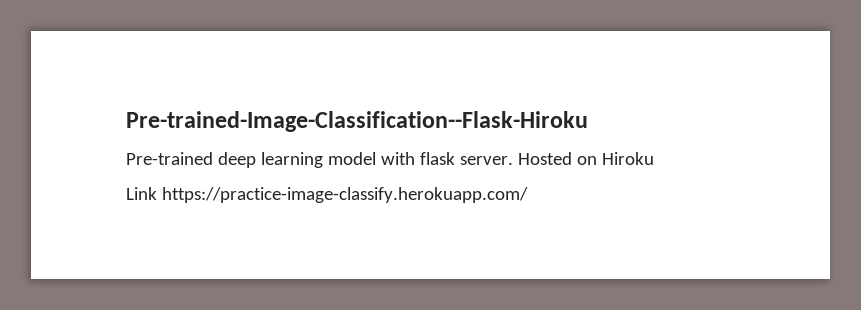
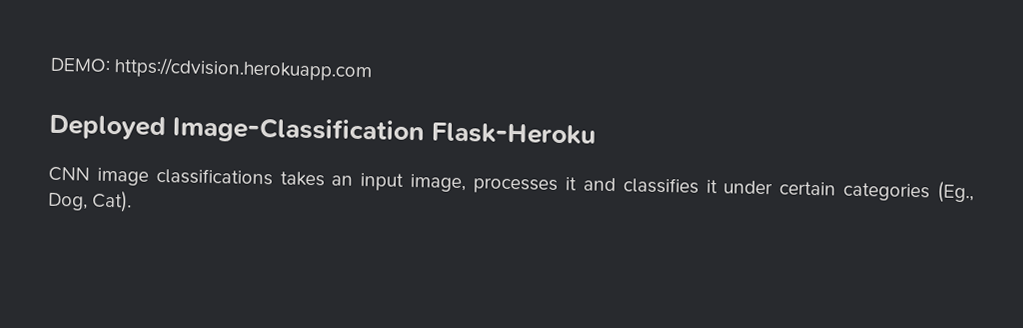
- Pre-trained-Image-Classification--Flask-Hiroku
- Pre-trained deep learning model with flask server. Hosted on Hiroku
- Link https://practice-image-classify.herokuapp.com/
+ DEMO: https://cdvision.herokuapp.com
+ Deployed Image-Classification Flask-Heroku
+ CNN image classifications takes an input image, processes it and classifies it under certain categories (Eg., Dog, Cat).

